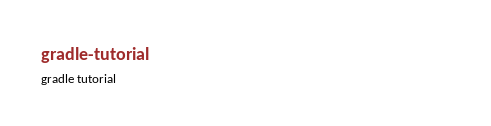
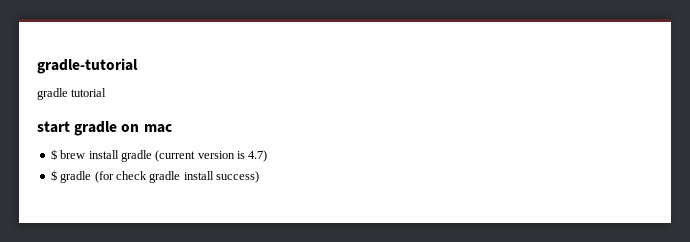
+ start gradle on mac
+ $ brew install gradle (current version is 4.7)
+ $ gradle (for check gradle install success)

